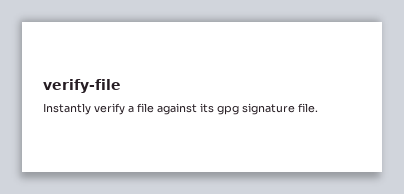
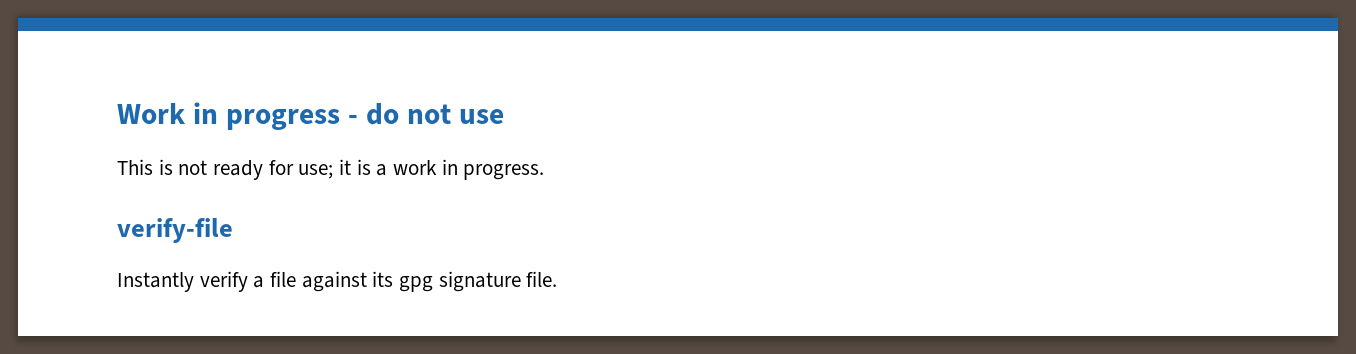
+ Work in progress - do not use
+ This is not ready for use; it is a work in progress.

